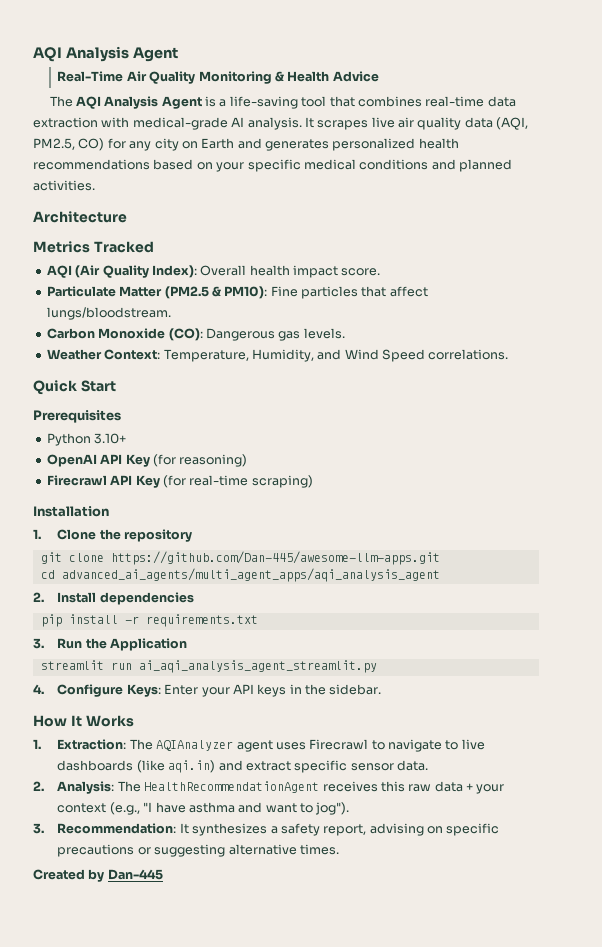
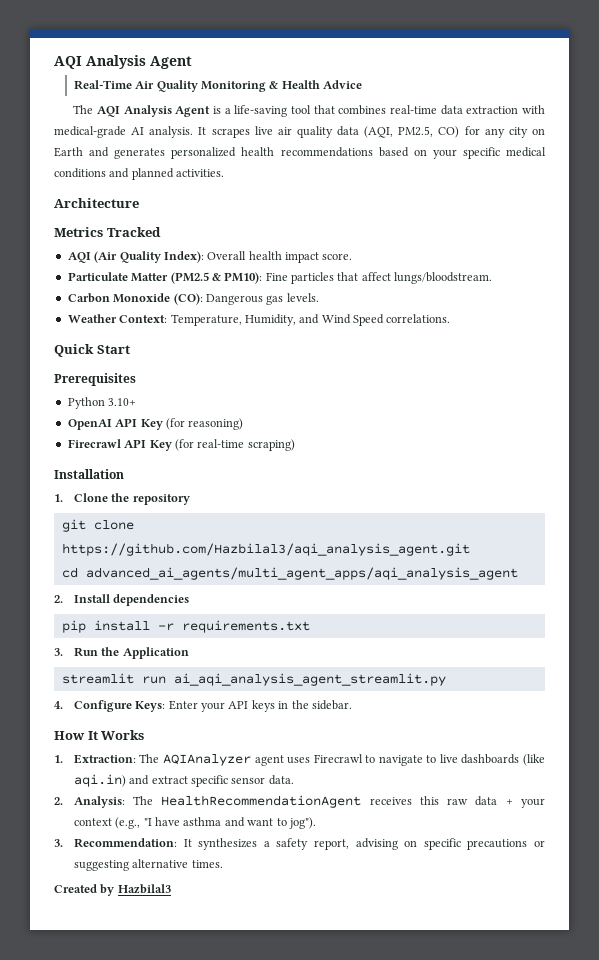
- git clone https://github.com/Dan-445/awesome-llm-apps.git
+ git clone https://github.com/Hazbilal3/aqi_analysis_agent.git
- Created by Dan-445
+ Created by Hazbilal3

